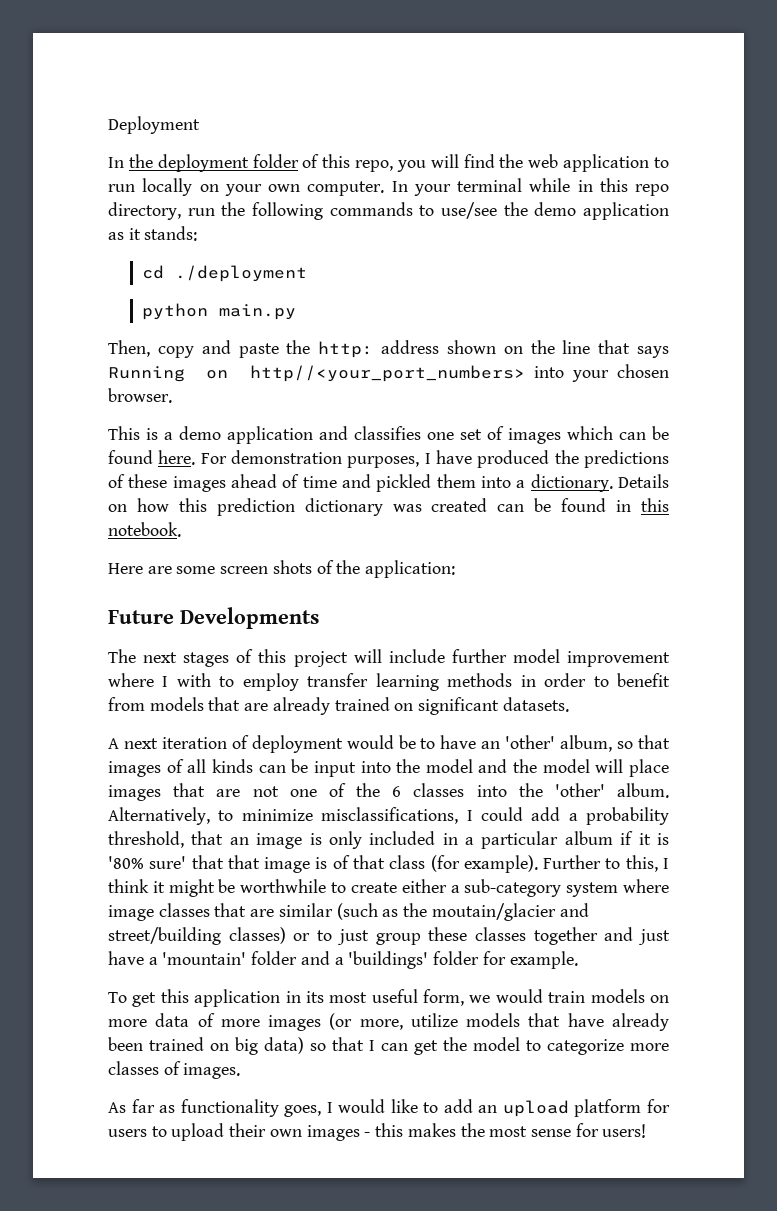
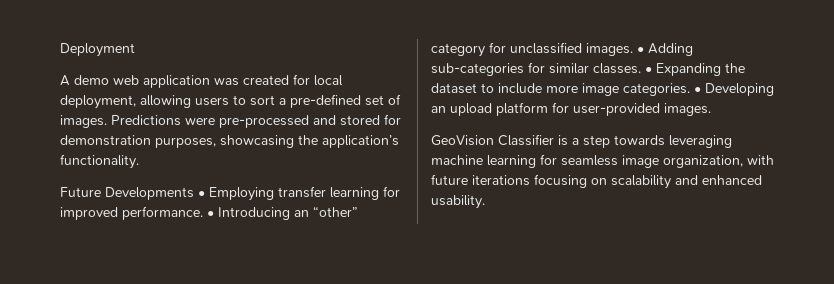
- In the deployment folder of this repo, you will find the web application to run locally on your own computer. In your terminal while in this repo directory, run the following commands to use/see the demo application as it stands:
- cd ./deployment
- python main.py
- Then, copy and paste the http: address shown on the line that says Running on http//<your_port_numbers> into your chosen browser.
- This is a demo application and classifies one set of images which can be found here. For demonstration purposes, I have produced the predictions of these images ahead of time and pickled them into a dictionary. Details on how this prediction dictionary was created can be found in this notebook.
- Here are some screen shots of the application:
- Future Developments
- The next stages of this project will include further model improvement where I with to employ transfer learning methods in order to benefit from models that are already trained on significant datasets.
- A next iteration of deployment would be to have an 'other' album, so that images of all kinds can be input into the model and the model will place images that are not one of the 6 classes into the 'other' album. Alternatively, to minimize misclassifications, I could add a probability threshold, that an image is only included in a particular album if it is '80% sure' that that image is of that class (for example). Further to this, I think it might be worthwhile to create either a sub-category system where image classes that are similar (such as the moutain/glacier and street/building classes) or to just group these classes together and just have a 'mountain' folder and a 'buildings' folder for example.
- To get this application in its most useful form, we would train models on more data of more images (or more, utilize models that have already been trained on big data) so that I can get the model to categorize more classes of images.
- As far as functionality goes, I would like to add an upload platform for users to upload their own images - this makes the most sense for users!
+ A demo web application was created for local deployment, allowing users to sort a pre-defined set of images. Predictions were pre-processed and stored for demonstration purposes, showcasing the application’s functionality.
+ Future Developments • Employing transfer learning for improved performance. • Introducing an “other” category for unclassified images. • Adding sub-categories for similar classes. • Expanding the dataset to include more image categories. • Developing an upload platform for user-provided images.
+ GeoVision Classifier is a step towards leveraging machine learning for seamless image organization, with future iterations focusing on scalability and enhanced usability.

